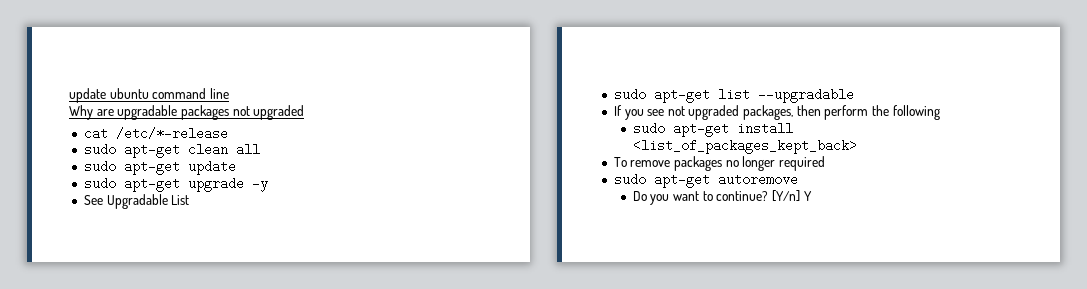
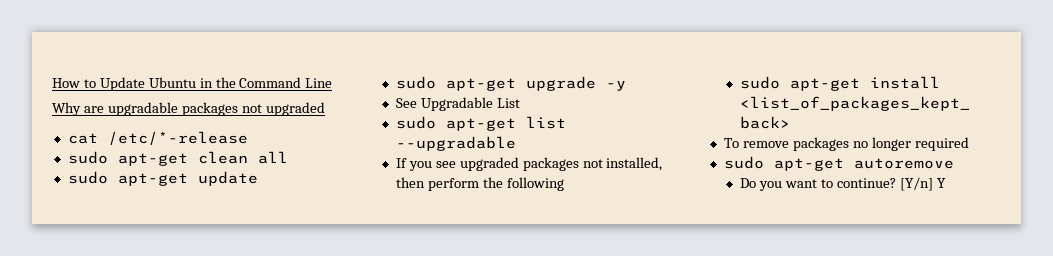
- update ubuntu command line
+ How to Update Ubuntu in the Command Line
- If you see not upgraded packages, then perform the following
+ If you see upgraded packages not installed, then perform the following

